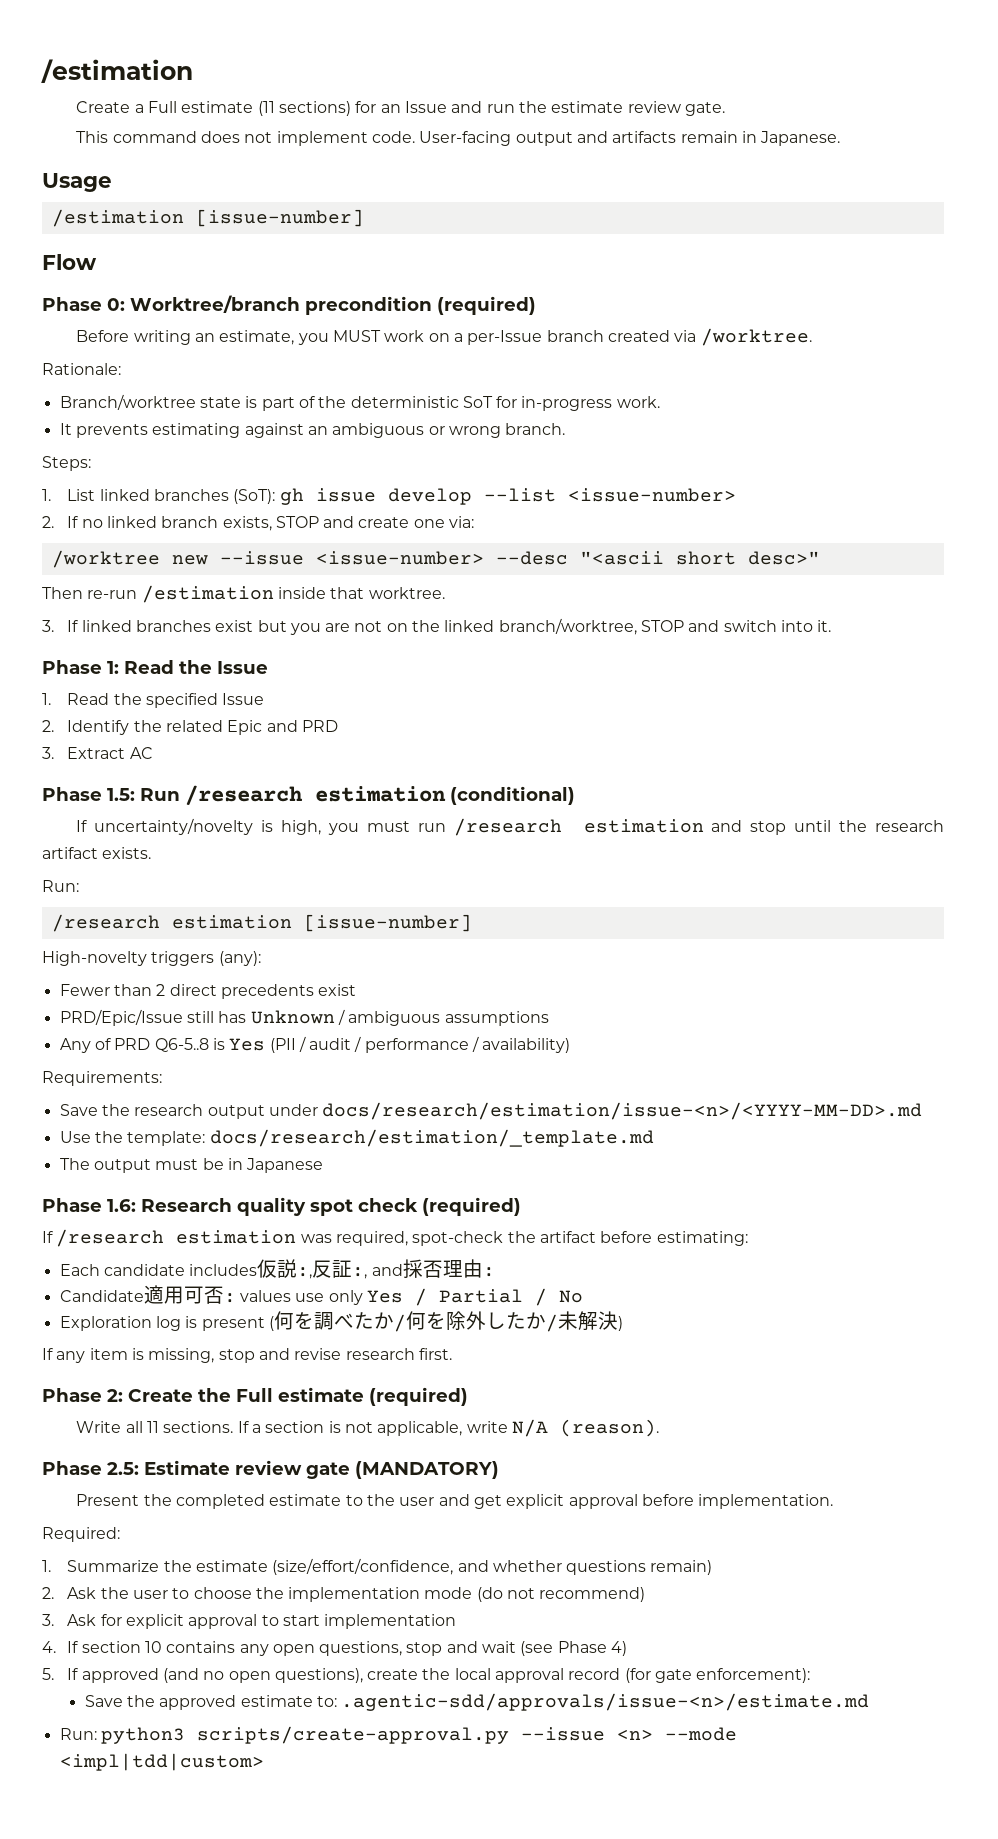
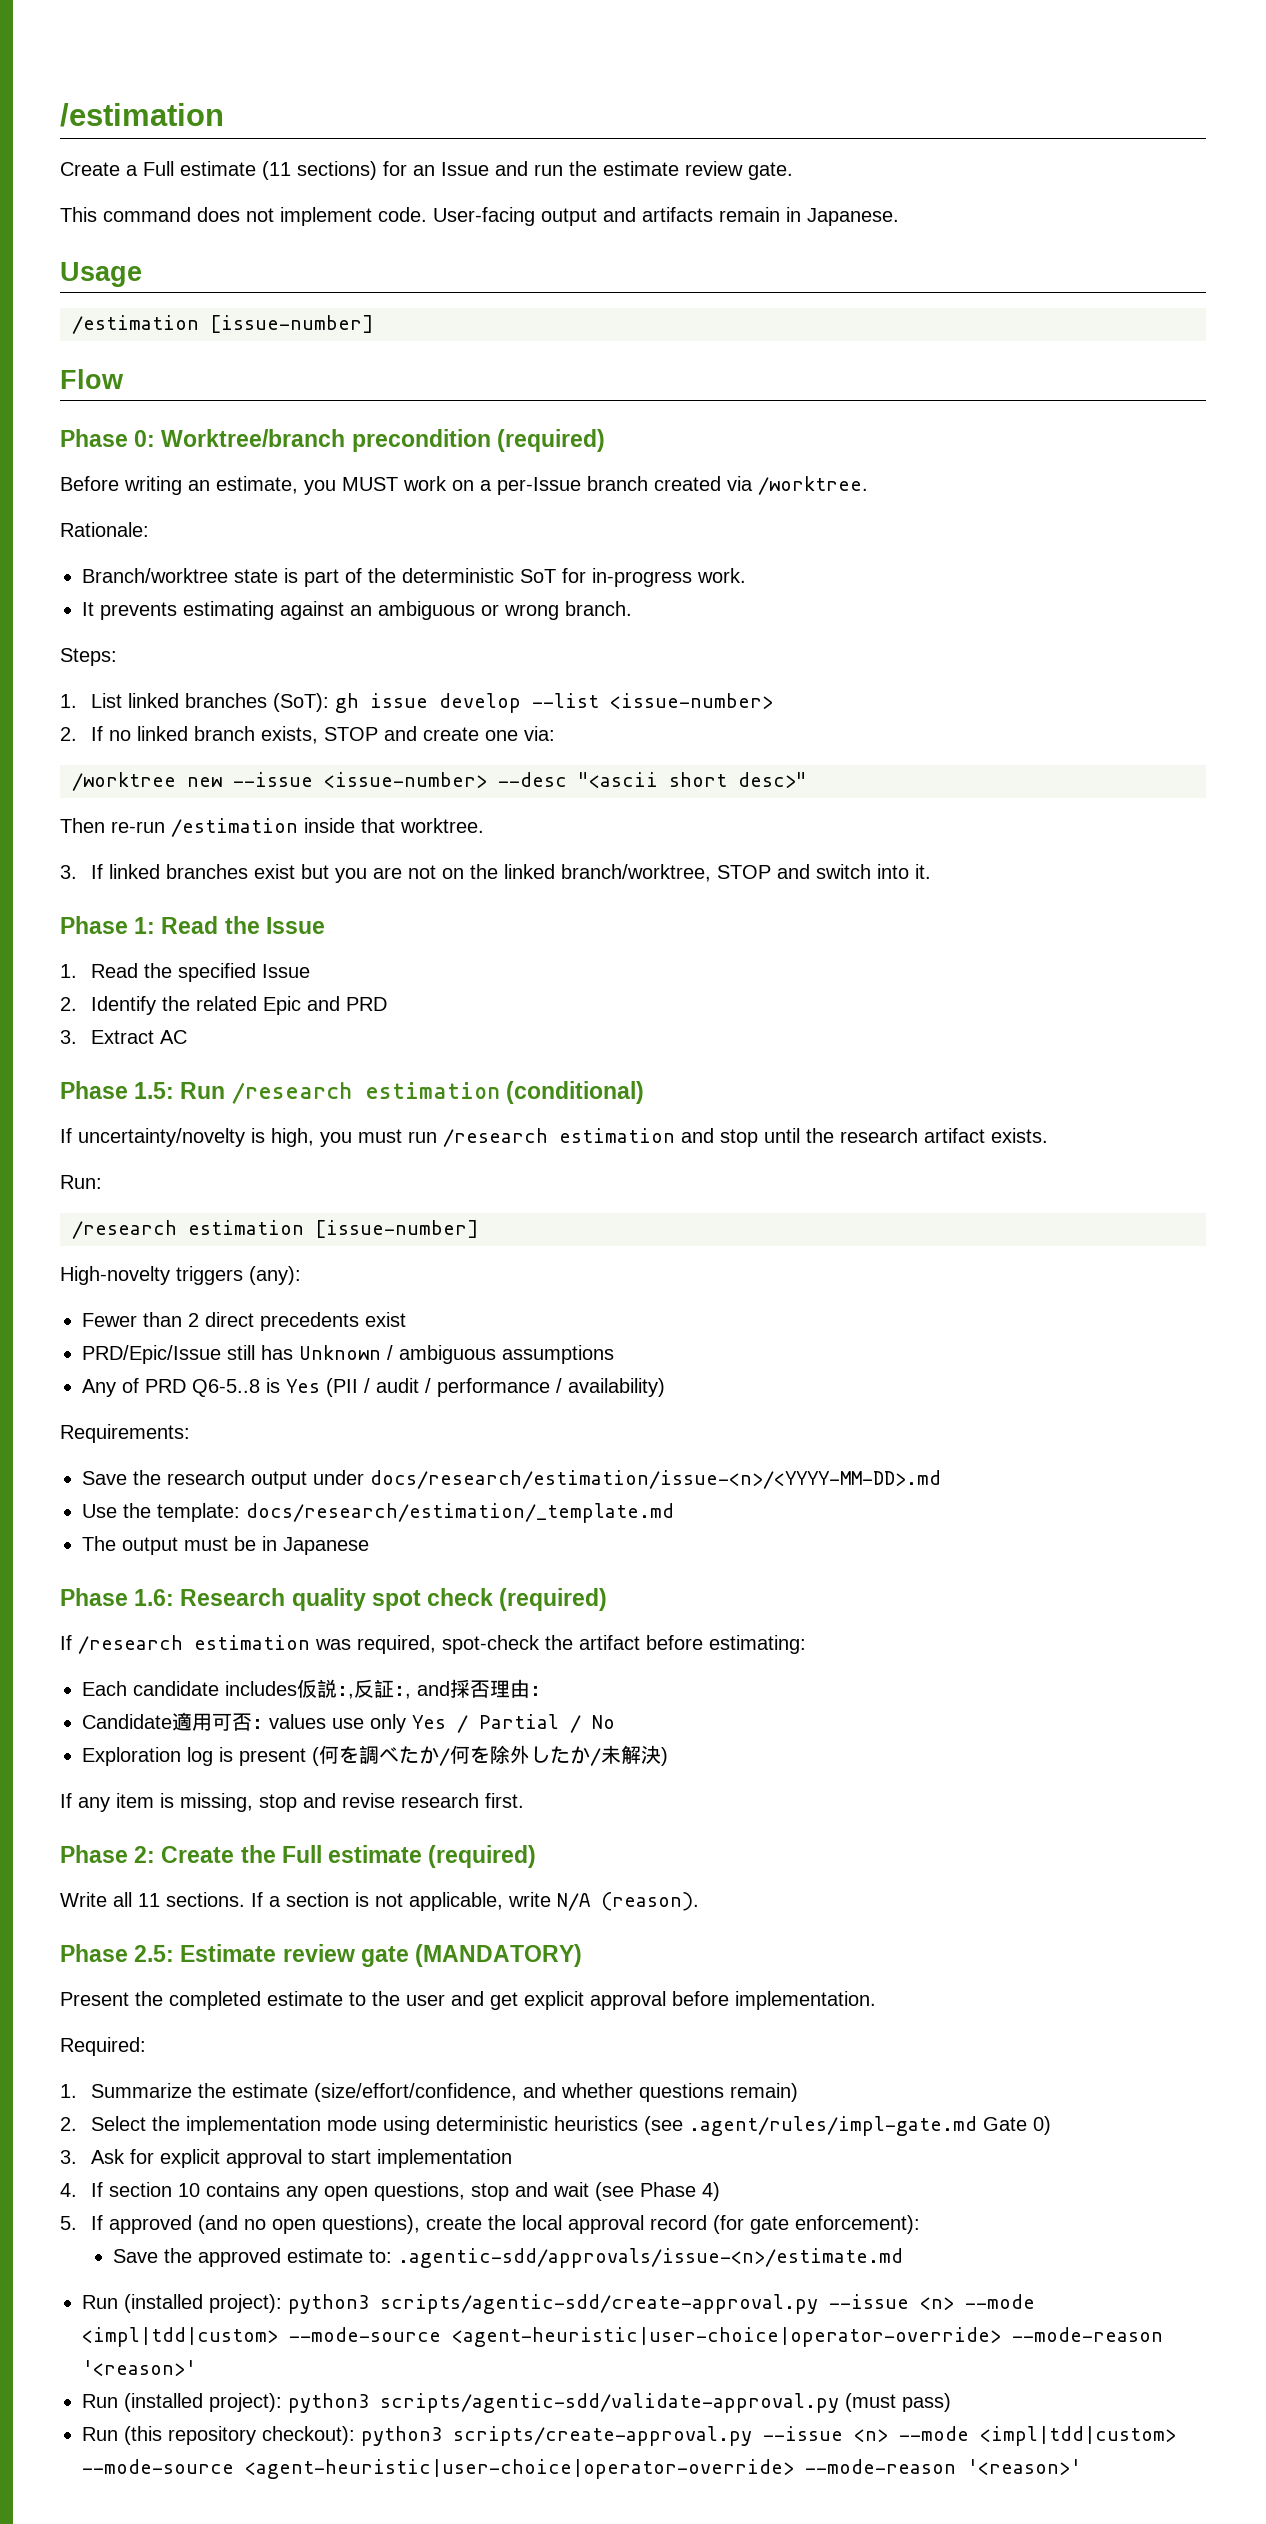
- 2. Ask the user to choose the implementation mode (do not recommend)
+ 2. Select the implementation mode using deterministic heuristics (see .agent/rules/impl-gate.md Gate 0)
- Run: python3 scripts/create-approval.py --issue <n> --mode <impl|tdd|custom>
+ Run (installed project): python3 scripts/agentic-sdd/create-approval.py --issue <n> --mode <impl|tdd|custom> --mode-source <agent-heuristic|user-choice|operator-override> --mode-reason '<reason>'
+ Run (installed project): python3 scripts/agentic-sdd/validate-approval.py (must pass)
+ Run (this repository checkout): python3 scripts/create-approval.py --issue <n> --mode <impl|tdd|custom> --mode-source <agent-heuristic|user-choice|operator-override> --mode-reason '<reason>'

